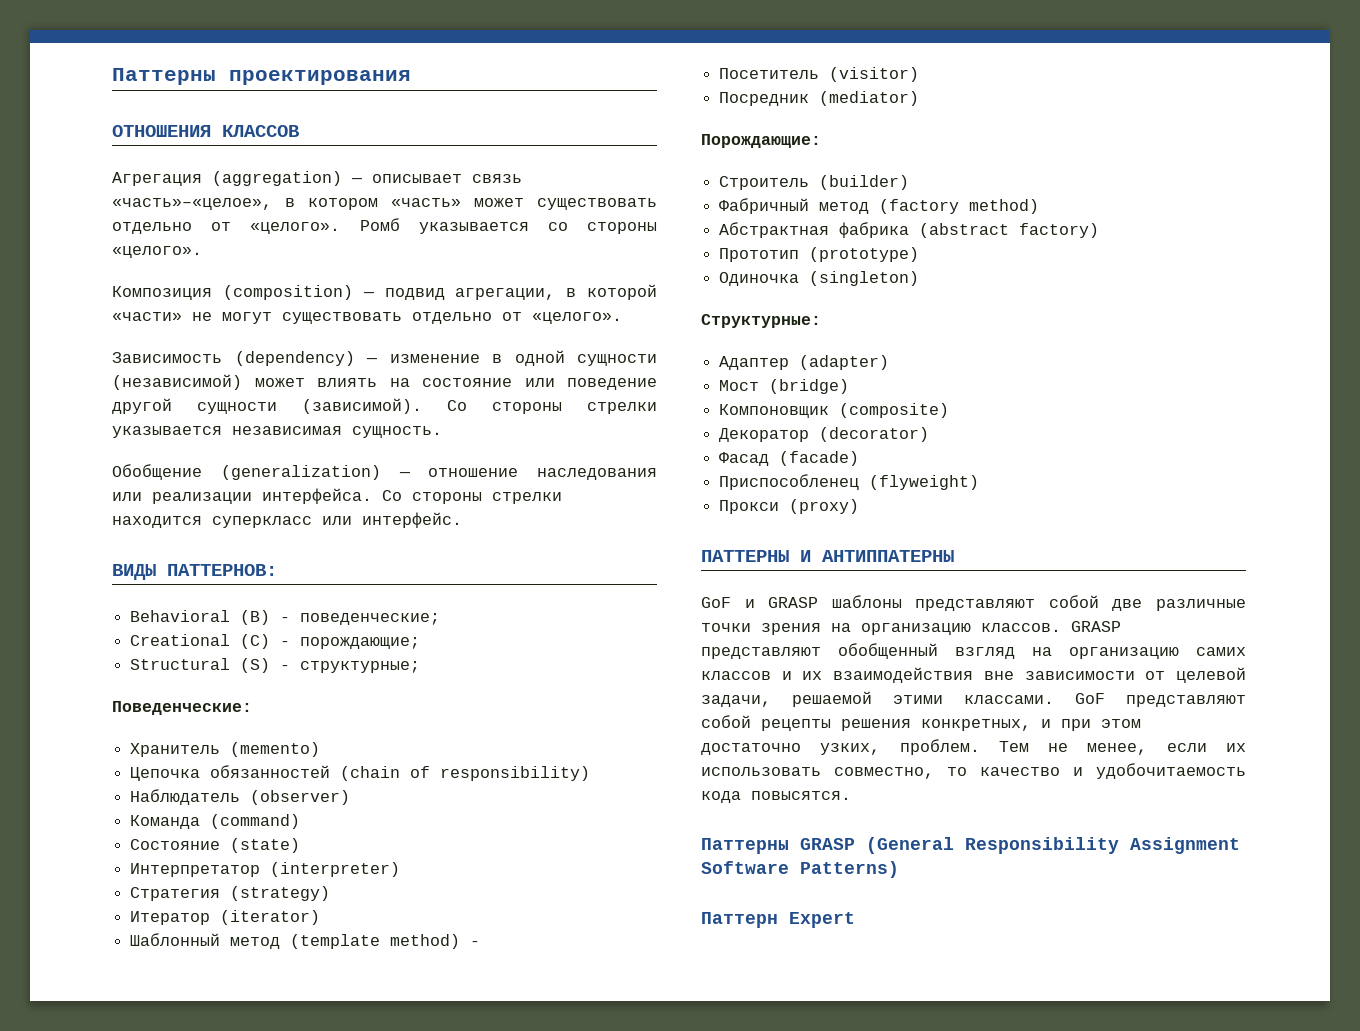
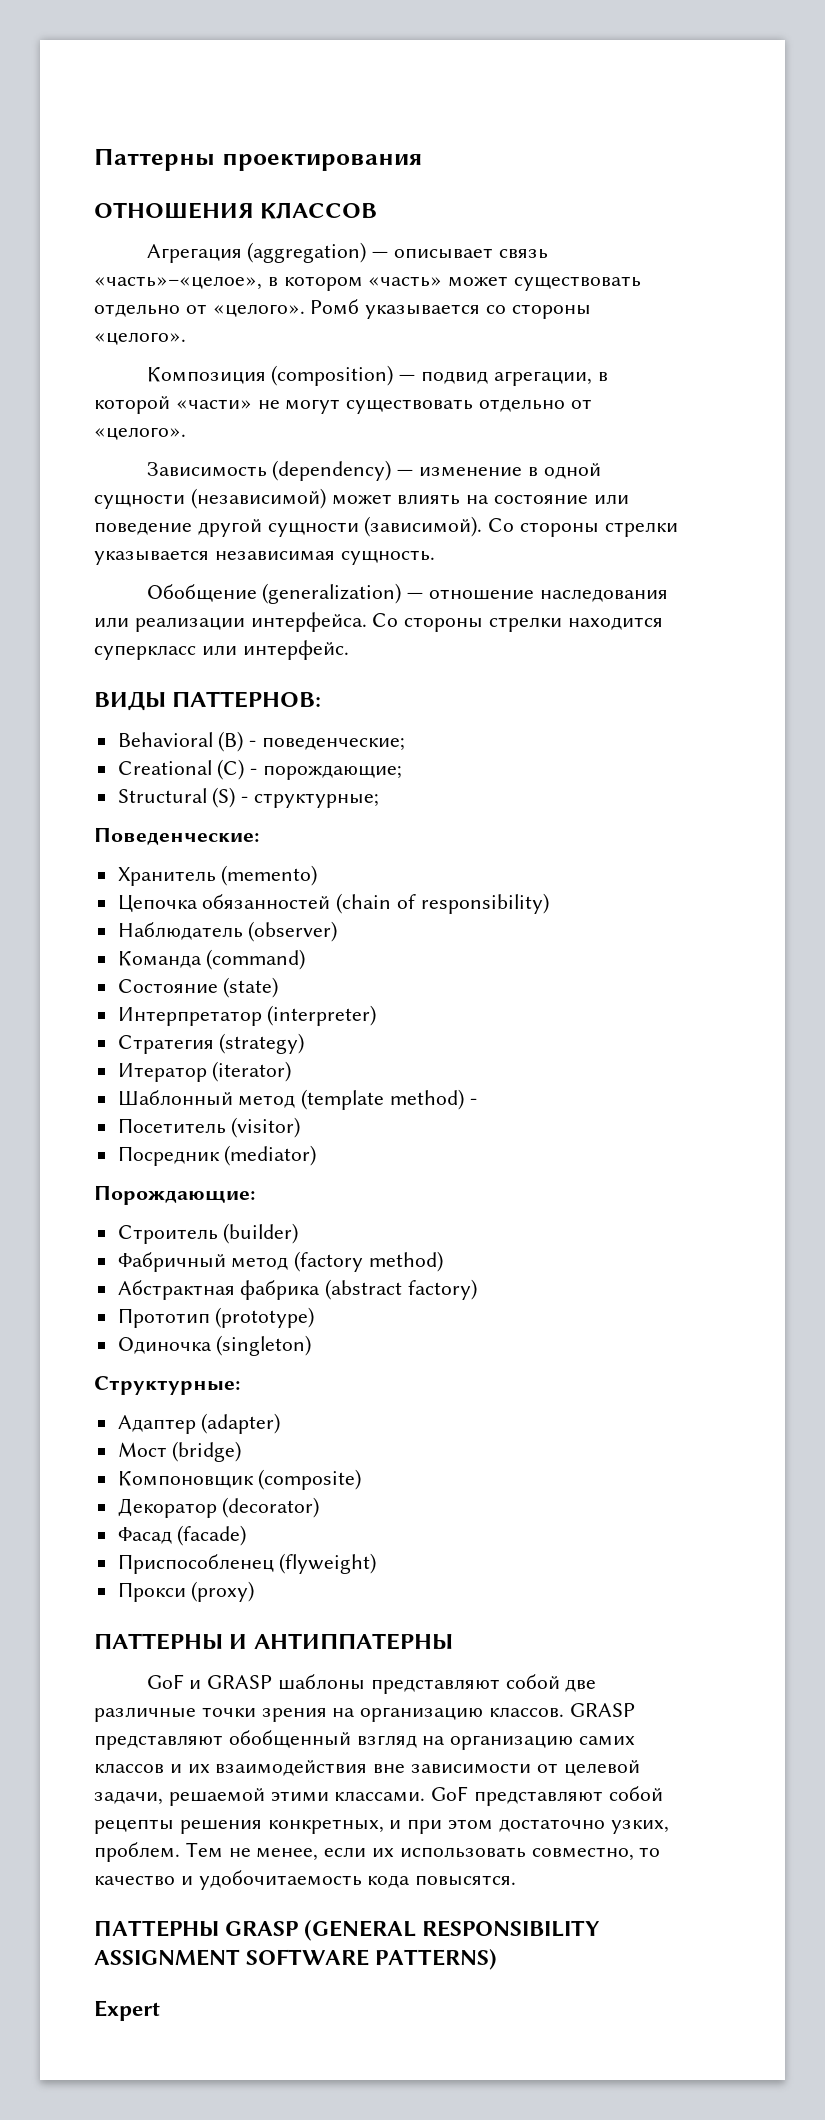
- Паттерны GRASP (General Responsibility Assignment Software Patterns)
- Паттерн Expert
+ ПАТТЕРНЫ GRASP (GENERAL RESPONSIBILITY ASSIGNMENT SOFTWARE PATTERNS)
+ Expert

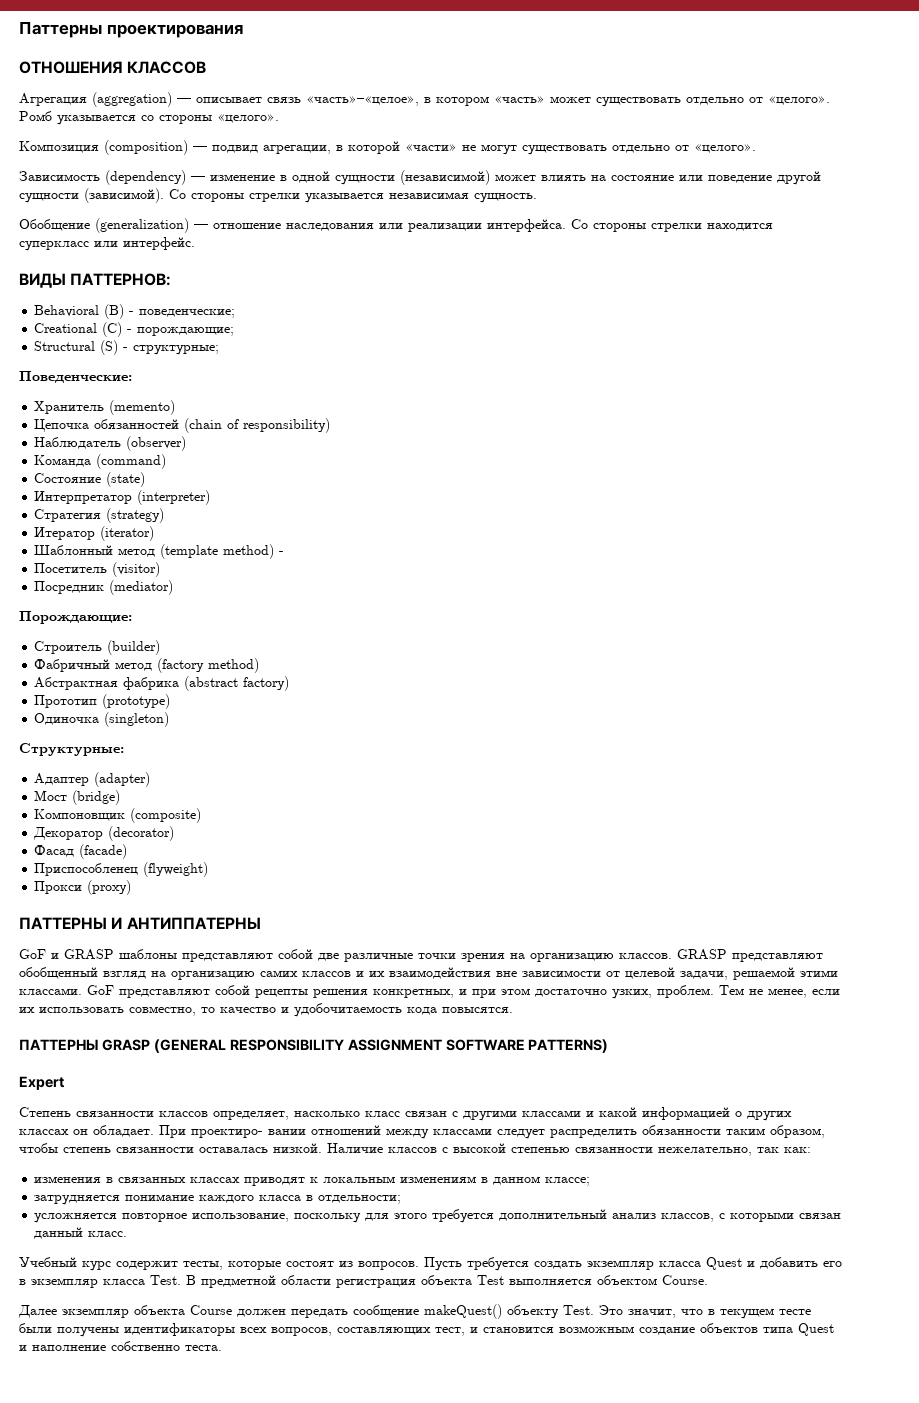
+ Степень связанности классов определяет, насколько класс связан с другими классами и какой информацией о других классах он обладает. При проектиро- вании отношений между классами следует распределить обязанности таким образом, чтобы степень связанности оставалась низкой. Наличие классов с высокой степенью связанности нежелательно, так как:
+ изменения в связанных классах приводят к локальным изменениям в данном классе;
+ затрудняется понимание каждого класса в отдельности;
+ усложняется повторное использование, поскольку для этого требуется дополнительный анализ классов, с которыми связан данный класс.
+ Учебный курс содержит тесты, которые состоят из вопросов. Пусть требуется создать экземпляр класса Quest и добавить его в экземпляр класса Test. В предметной области регистрация объекта Test выполняется объектом Course.
+ Далее экземпляр объекта Course должен передать сообщение makeQuest() объекту Test. Это значит, что в текущем тесте были получены идентификаторы всех вопросов, составляющих тест, и становится возможным создание объектов типа Quest и наполнение собственно теста.

